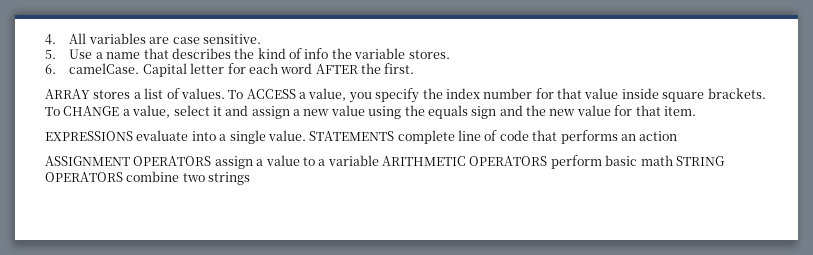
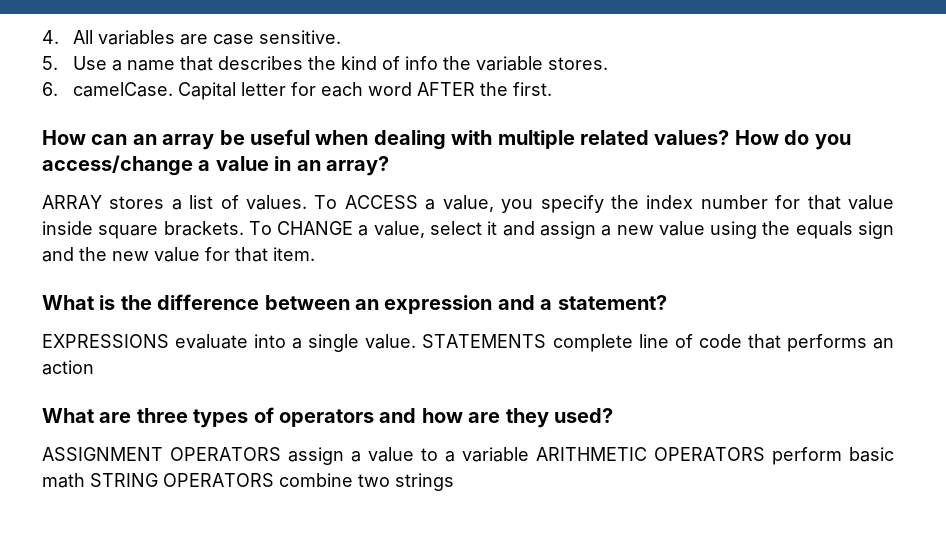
+ How can an array be useful when dealing with multiple related values? How do you access/change a value in an array?
+ What is the difference between an expression and a statement?
+ What are three types of operators and how are they used?

